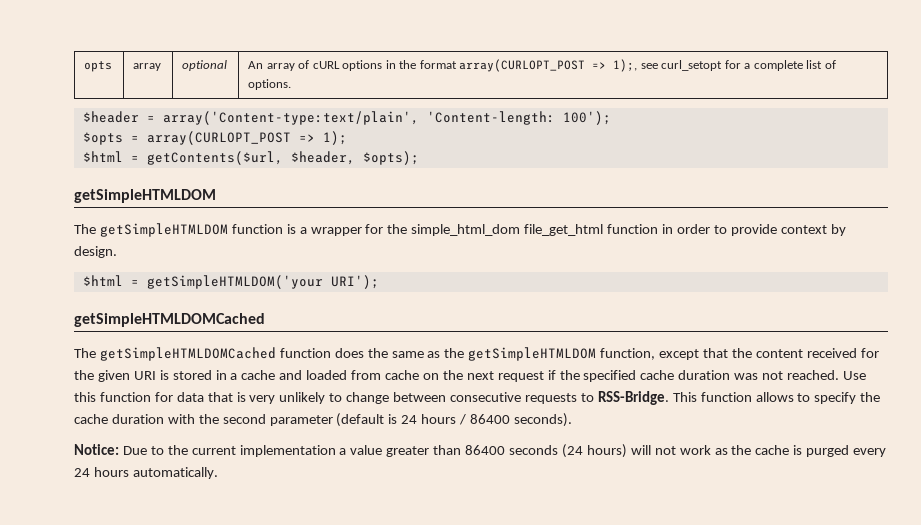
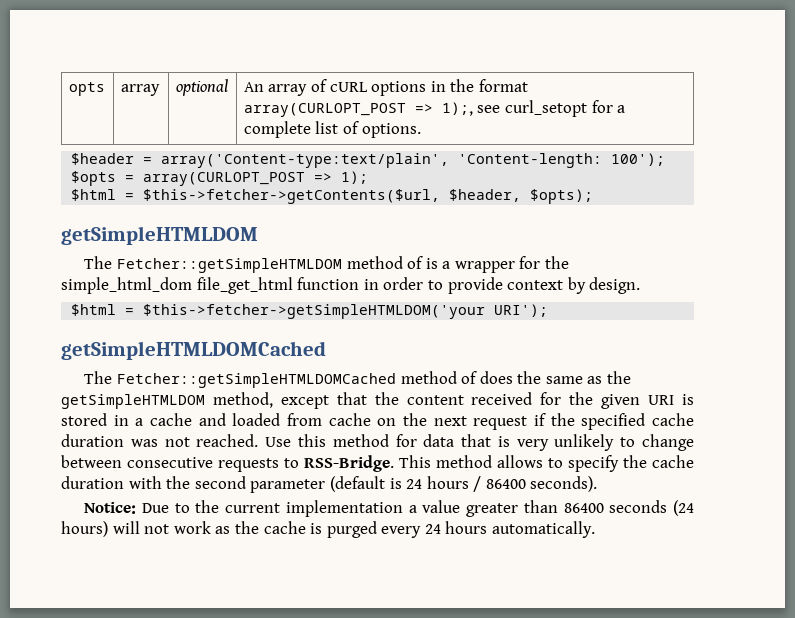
- $html = getContents($url, $header, $opts);
+ $html = $this->fetcher->getContents($url, $header, $opts);
- The getSimpleHTMLDOM function is a wrapper for the simple_html_dom file_get_html function in order to provide context by design.
+ The Fetcher::getSimpleHTMLDOM method of is a wrapper for the simple_html_dom file_get_html function in order to provide context by design.
- $html = getSimpleHTMLDOM('your URI');
+ $html = $this->fetcher->getSimpleHTMLDOM('your URI');
- The getSimpleHTMLDOMCached function does the same as the getSimpleHTMLDOM function, except that the content received for the given URI is stored in a cache and loaded from cache on the next request if the specified cache duration was not reached.
+ The Fetcher::getSimpleHTMLDOMCached method of does the same as the getSimpleHTMLDOM method, except that the content received for the given URI is stored in a cache and loaded from cache on the next request if the specified cache duration was not reached.
- Use this function for data that is very unlikely to change between consecutive requests to RSS-Bridge.
+ Use this method for data that is very unlikely to change between consecutive requests to RSS-Bridge.
- This function allows to specify the cache duration with the second parameter (default is 24 hours / 86400 seconds).
+ This method allows to specify the cache duration with the second parameter (default is 24 hours / 86400 seconds).

